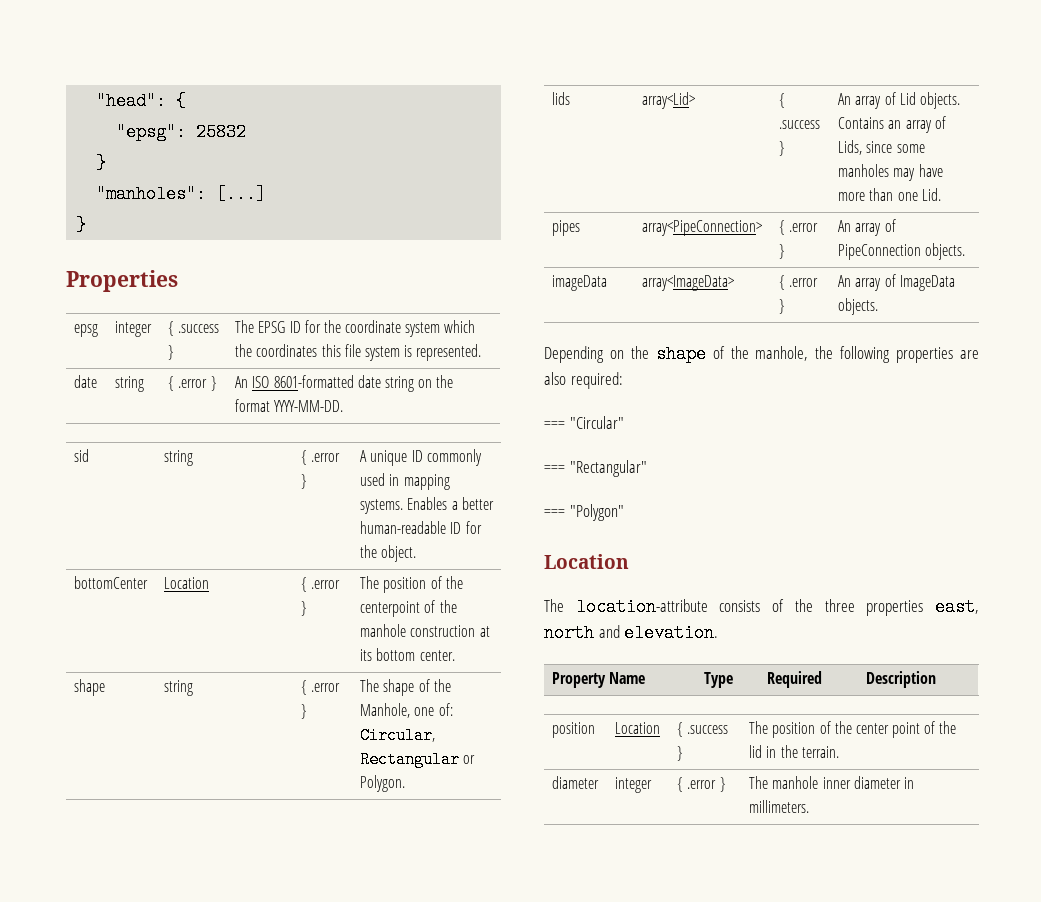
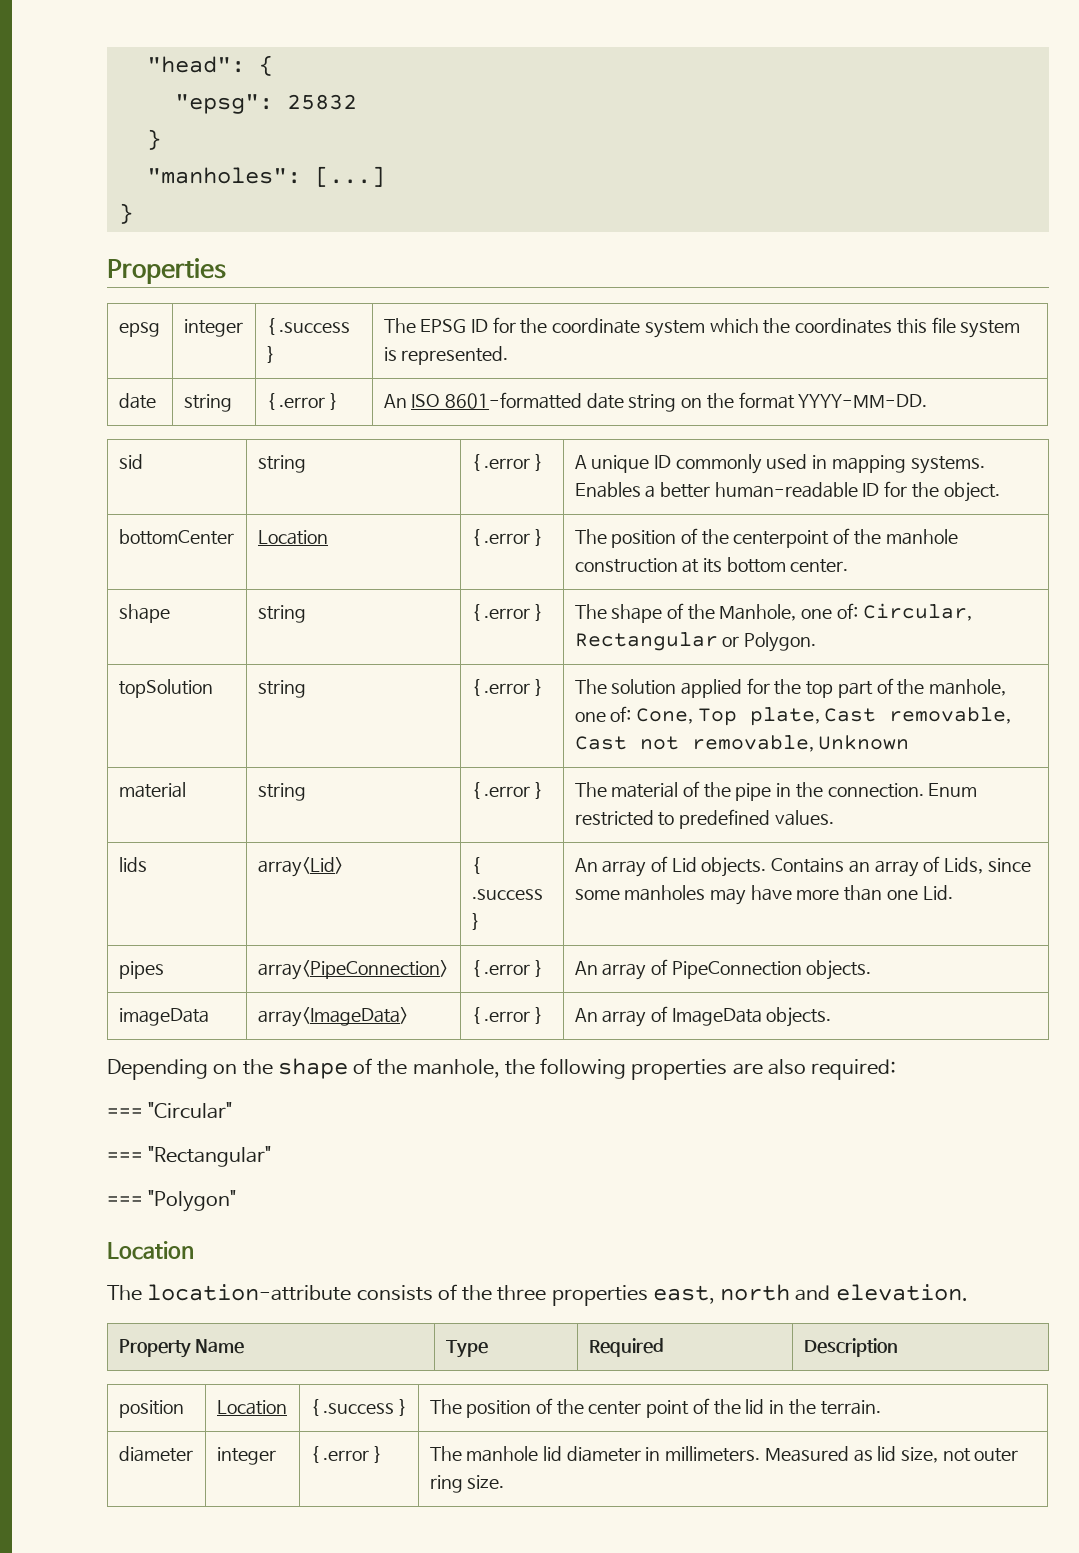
+ topSolution | string | { .error } | The solution applied for the top part of the manhole, one of: Cone, Top plate, Cast removable, Cast not removable, Unknown
+ material | string | { .error } | The material of the pipe in the connection. Enum restricted to predefined values.
- diameter | integer | { .error } | The manhole inner diameter in millimeters.
+ diameter | integer | { .error } | The manhole lid diameter in millimeters. Measured as lid size, not outer ring size.

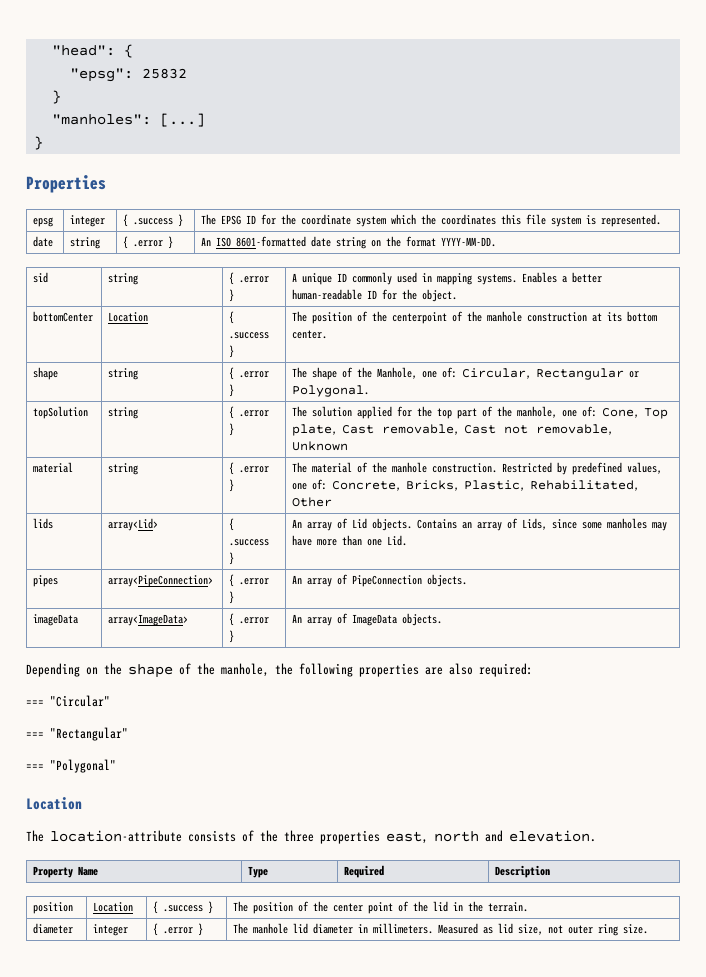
- bottomCenter | Location | { .error } | The position of the centerpoint of the manhole construction at its bottom center.
+ bottomCenter | Location | { .success } | The position of the centerpoint of the manhole construction at its bottom center.
- shape | string | { .error } | The shape of the Manhole, one of: Circular, Rectangular or Polygon.
+ shape | string | { .error } | The shape of the Manhole, one of: Circular, Rectangular or Polygonal.
- material | string | { .error } | The material of the pipe in the connection. Enum restricted to predefined values.
+ material | string | { .error } | The material of the manhole construction. Restricted by predefined values, one of: Concrete, Bricks, Plastic, Rehabilitated, Other
- === "Polygon"
+ === "Polygonal"

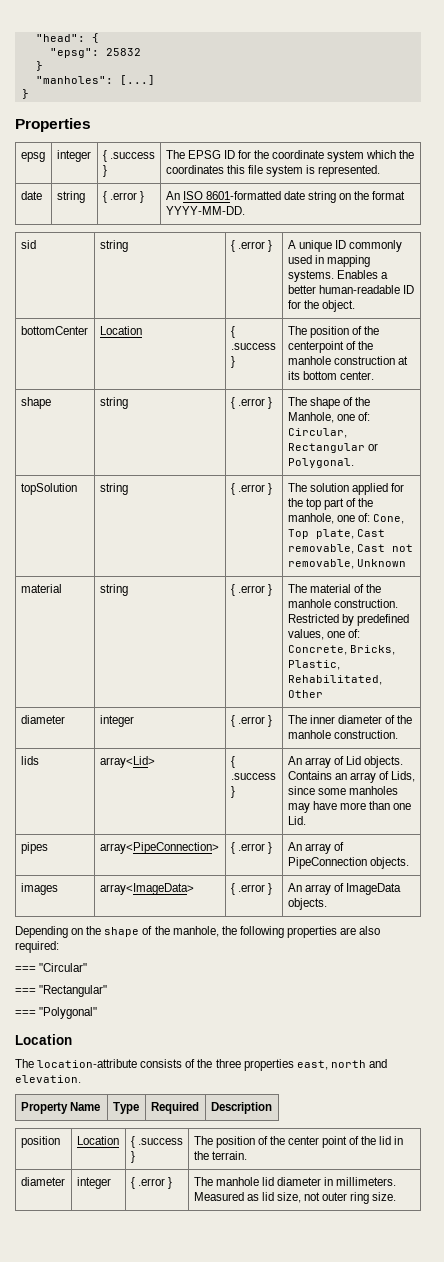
+ diameter | integer | { .error } | The inner diameter of the manhole construction.
- imageData | array<ImageData> | { .error } | An array of ImageData objects.
+ images | array<ImageData> | { .error } | An array of ImageData objects.

